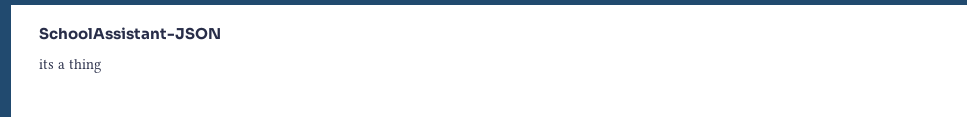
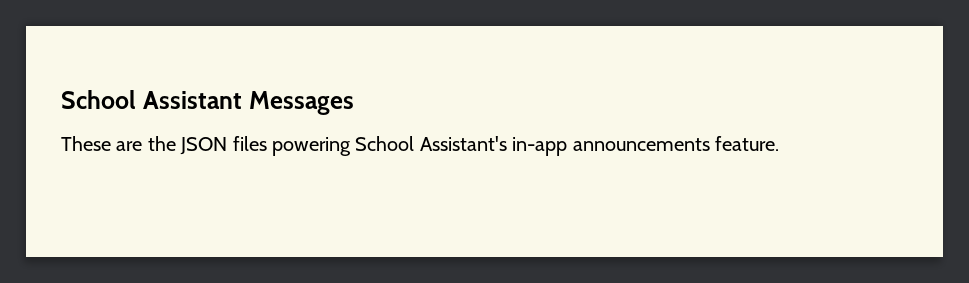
- SchoolAssistant-JSON
- its a thing
+ School Assistant Messages
+ These are the JSON files powering School Assistant's in-app announcements feature.

